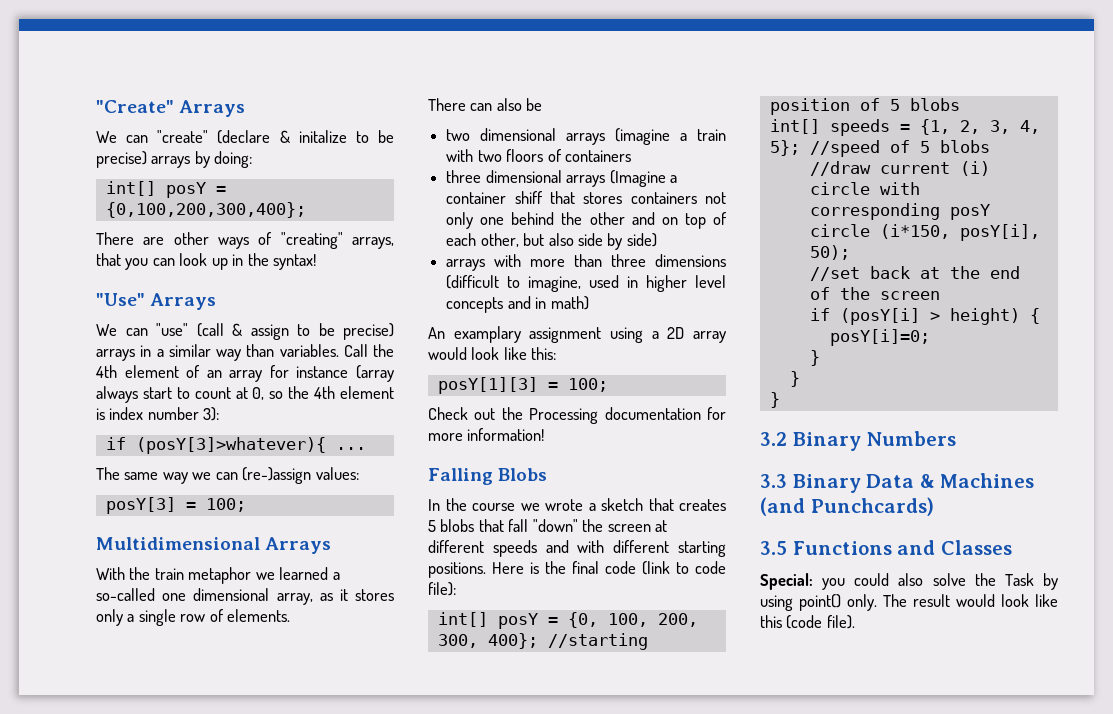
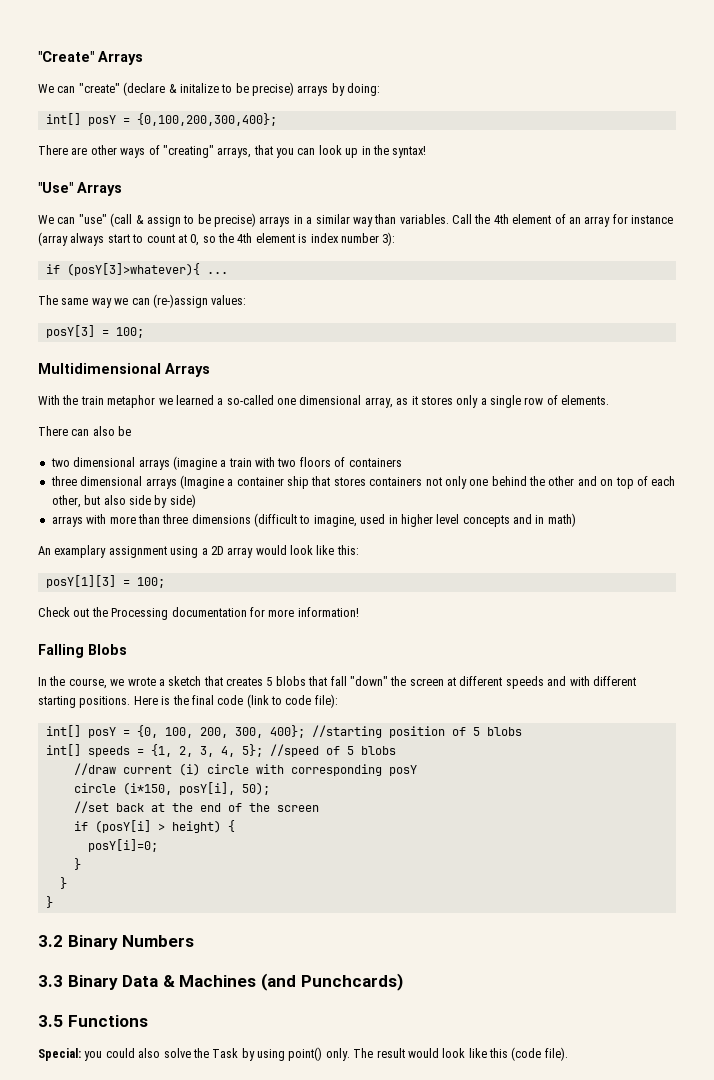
- three dimensional arrays (Imagine a container shiff that stores containers not only one behind the other and on top of each other, but also side by side)
+ three dimensional arrays (Imagine a container ship that stores containers not only one behind the other and on top of each other, but also side by side)
- In the course we wrote a sketch that creates 5 blobs that fall "down" the screen at different speeds and with different starting positions.
+ In the course, we wrote a sketch that creates 5 blobs that fall "down" the screen at different speeds and with different starting positions.
- 3.5 Functions and Classes
+ 3.5 Functions

